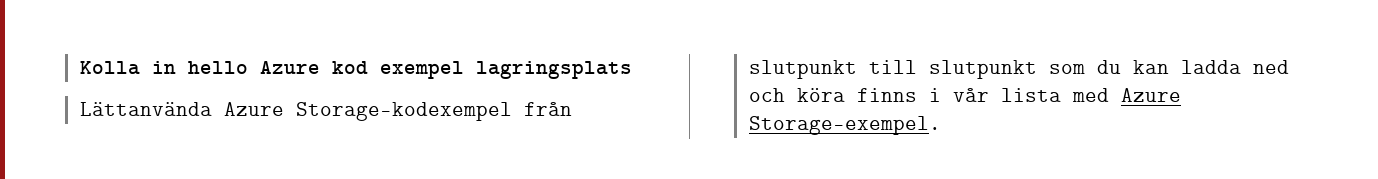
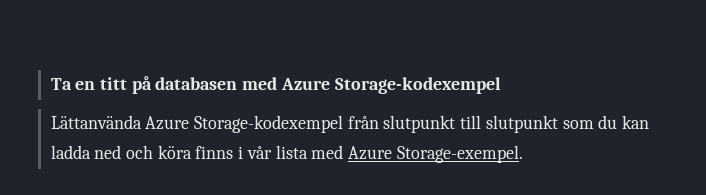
- Kolla in hello Azure kod exempel lagringsplats
+ Ta en titt på databasen med Azure Storage-kodexempel

